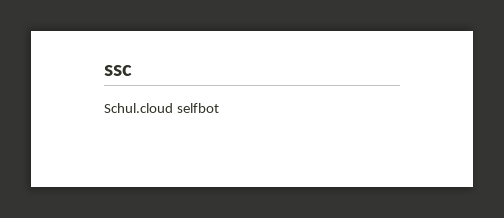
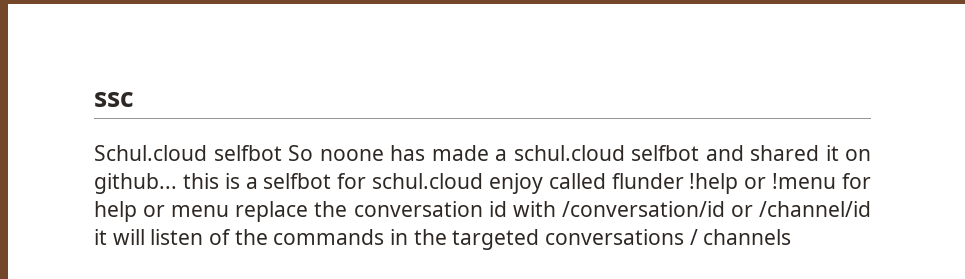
- Schul.cloud selfbot
+ Schul.cloud selfbot So noone has made a schul.cloud selfbot and shared it on github... this is a selfbot for schul.cloud enjoy called flunder !help or !menu for help or menu replace the conversation id with /conversation/id or /channel/id it will listen of the commands in the targeted conversations / channels

